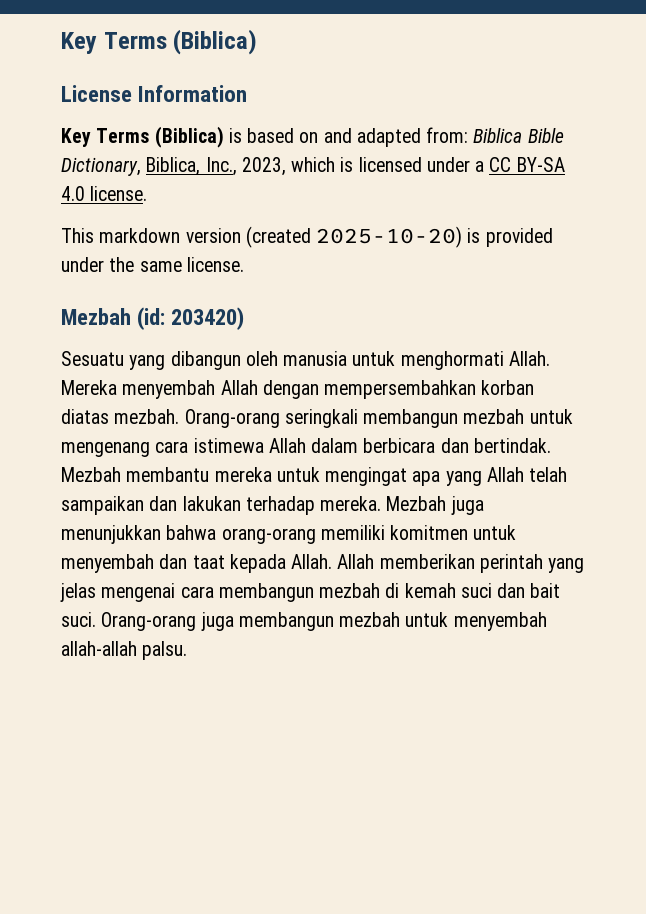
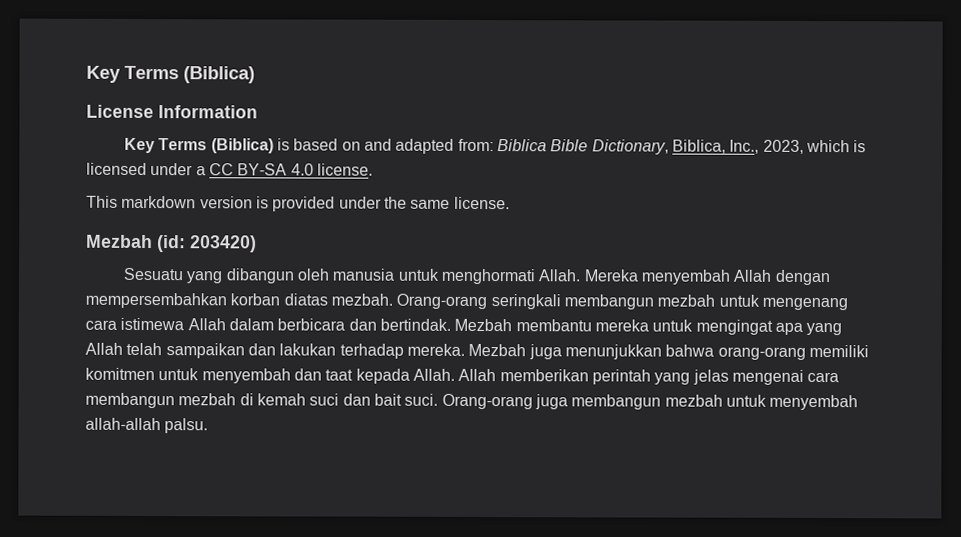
- This markdown version (created 2025-10-20) is provided under the same license.
+ This markdown version is provided under the same license.

